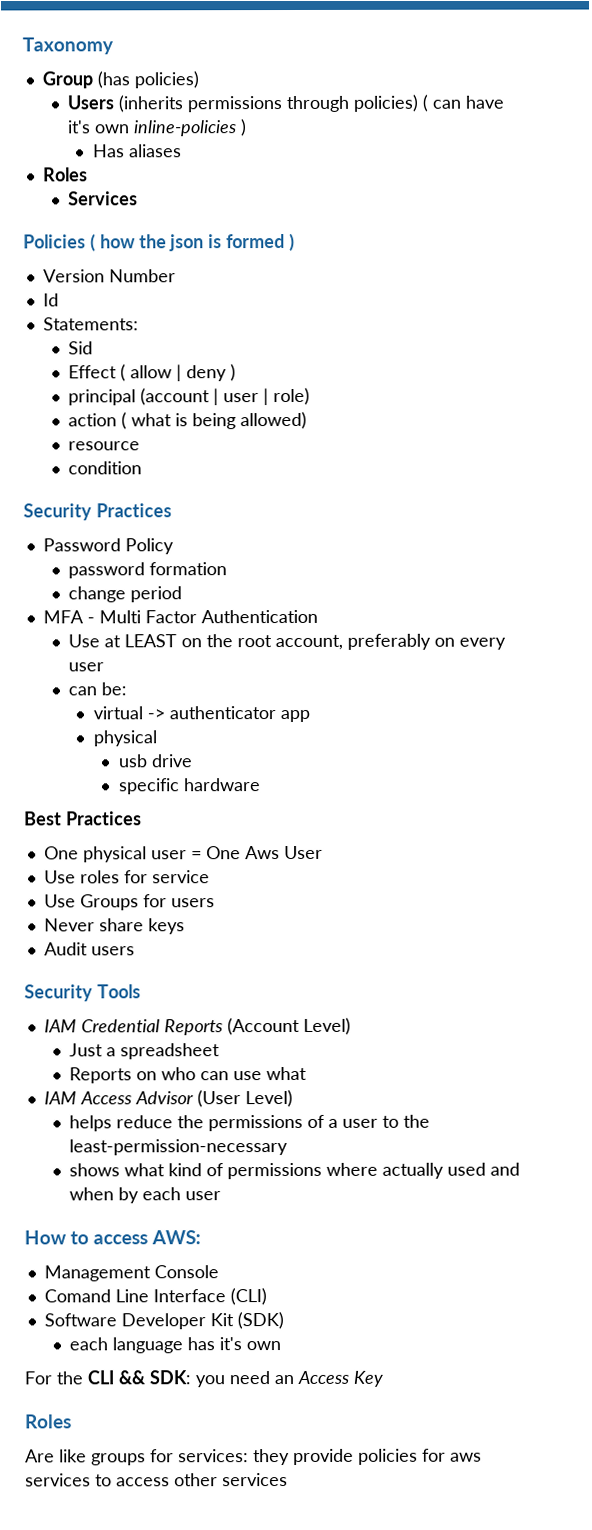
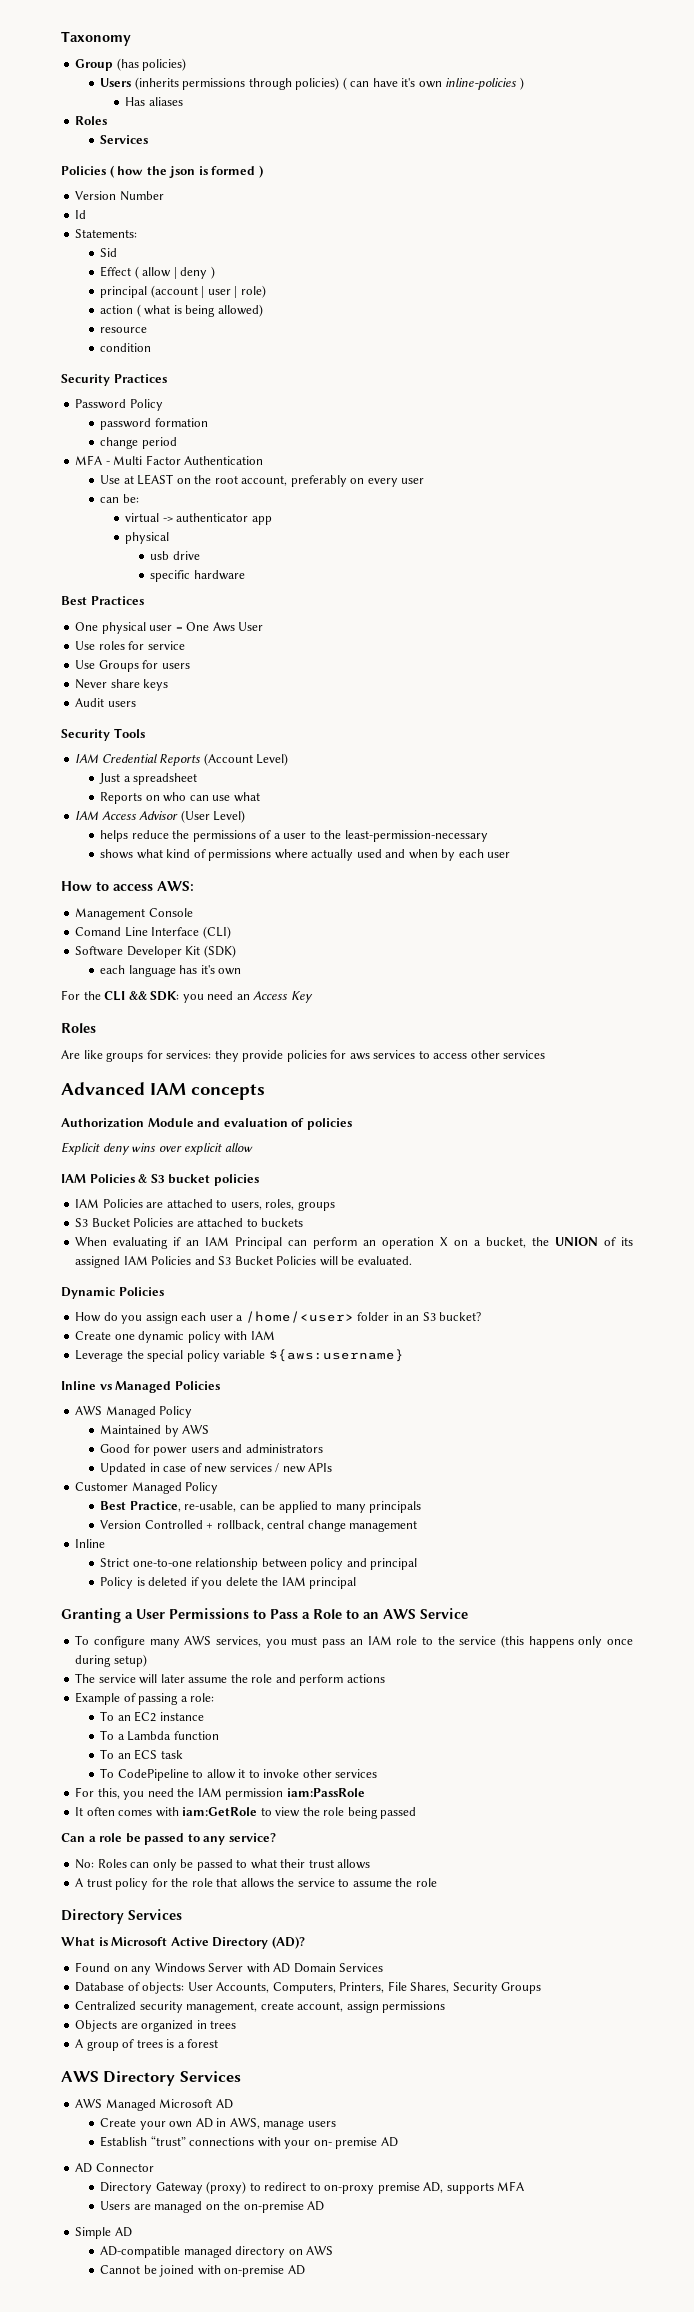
+ Advanced IAM concepts
+ Authorization Module and evaluation of policies
+ Explicit deny wins over explicit allow
+ IAM Policies & S3 bucket policies
+ IAM Policies are attached to users, roles, groups
+ S3 Bucket Policies are attached to buckets
+ When evaluating if an IAM Principal can perform an operation X on a bucket, the UNION of its assigned IAM Policies and S3 Bucket Policies will be evaluated.
+ Dynamic Policies
+ How do you assign each user a /home/<user> folder in an S3 bucket?
+ Create one dynamic policy with IAM
+ Leverage the special policy variable ${aws:username}
+ Inline vs Managed Policies
+ AWS Managed Policy
+ Maintained by AWS
+ Good for power users and administrators
+ Updated in case of new services / new APIs
+ Customer Managed Policy
+ Best Practice, re-usable, can be applied to many principals
+ Version Controlled + rollback, central change management
+ Inline
+ Strict one-to-one relationship between policy and principal
+ Policy is deleted if you delete the IAM principal
+ Granting a User Permissions to Pass a Role to an AWS Service
+ To configure many AWS services, you must pass an IAM role to the service (this happens only once during setup)
+ The service will later assume the role and perform actions
+ Example of passing a role:
+ To an EC2 instance
+ To a Lambda function
+ To an ECS task
+ To CodePipeline to allow it to invoke other services
+ For this, you need the IAM permission iam:PassRole
+ It often comes with iam:GetRole to view the role being passed
+ Can a role be passed to any service?
+ No: Roles can only be passed to what their trust allows
+ A trust policy for the role that allows the service to assume the role
+ Directory Services
+ What is Microsoft Active Directory (AD)?
+ Found on any Windows Server with AD Domain Services
+ Database of objects: User Accounts, Computers, Printers, File Shares, Security Groups
+ Centralized security management, create account, assign permissions
+ Objects are organized in trees
+ A group of trees is a forest
+ AWS Directory Services
+ AWS Managed Microsoft AD
+ Create your own AD in AWS, manage users
+ Establish “trust” connections with your on- premise AD
+ AD Connector
+ Directory Gateway (proxy) to redirect to on-proxy premise AD, supports MFA
+ Users are managed on the on-premise AD
+ Simple AD
+ AD-compatible managed directory on AWS
+ Cannot be joined with on-premise AD

